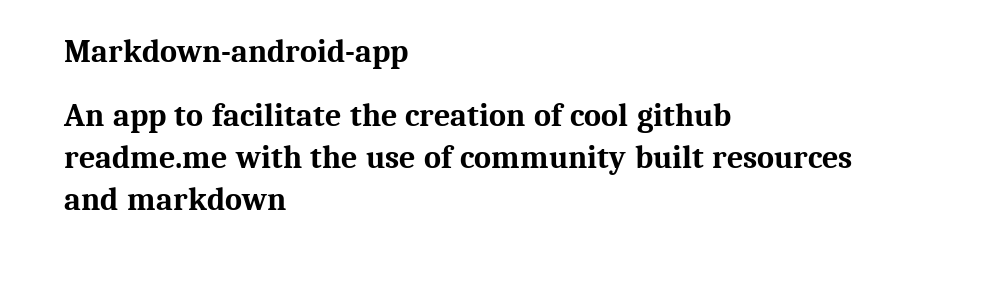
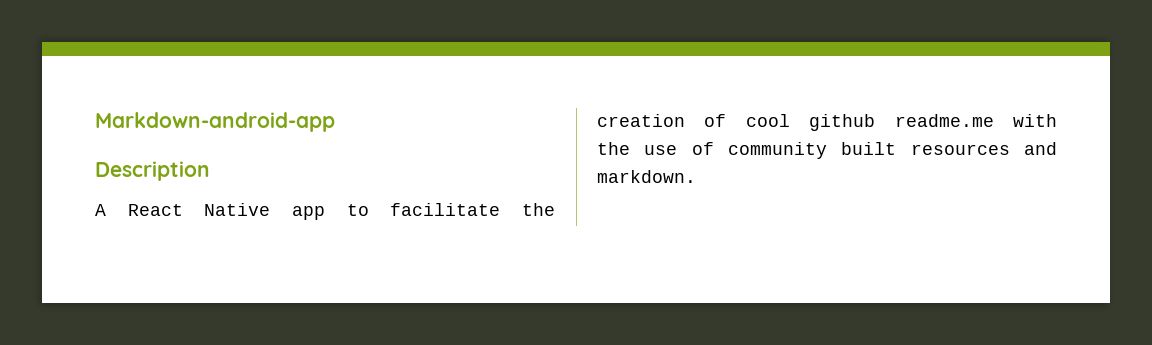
- An app to facilitate the creation of cool github readme.me with the use of community built resources and markdown
+ Description
+ A React Native app to facilitate the creation of cool github readme.me with the use of community built resources and markdown.

